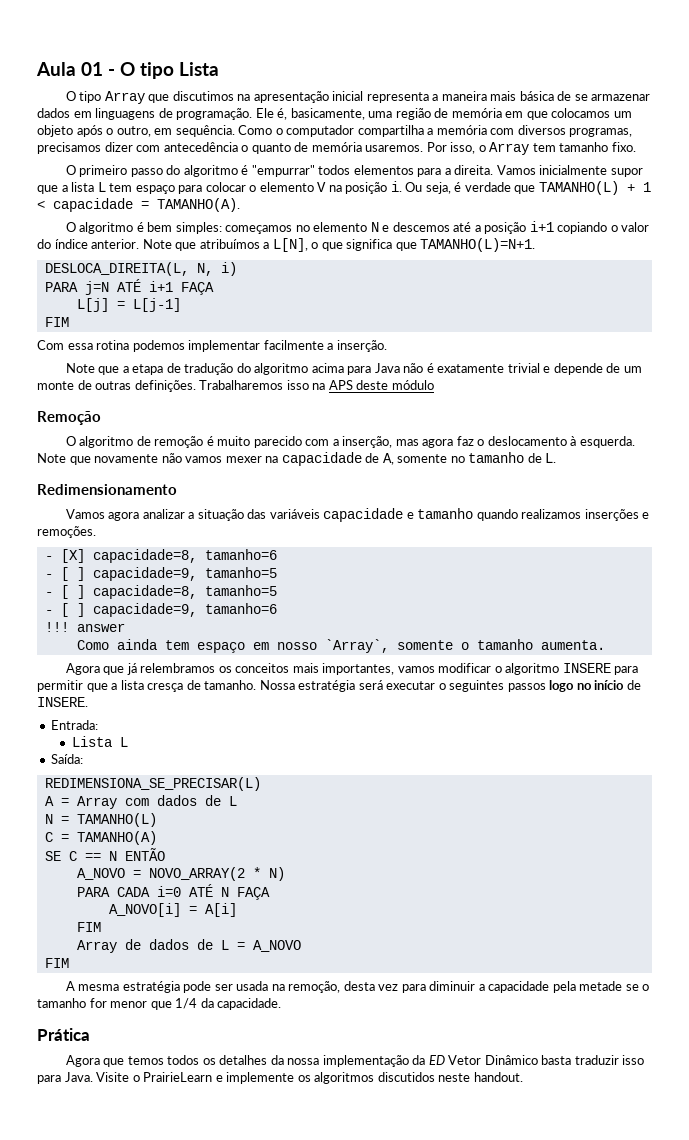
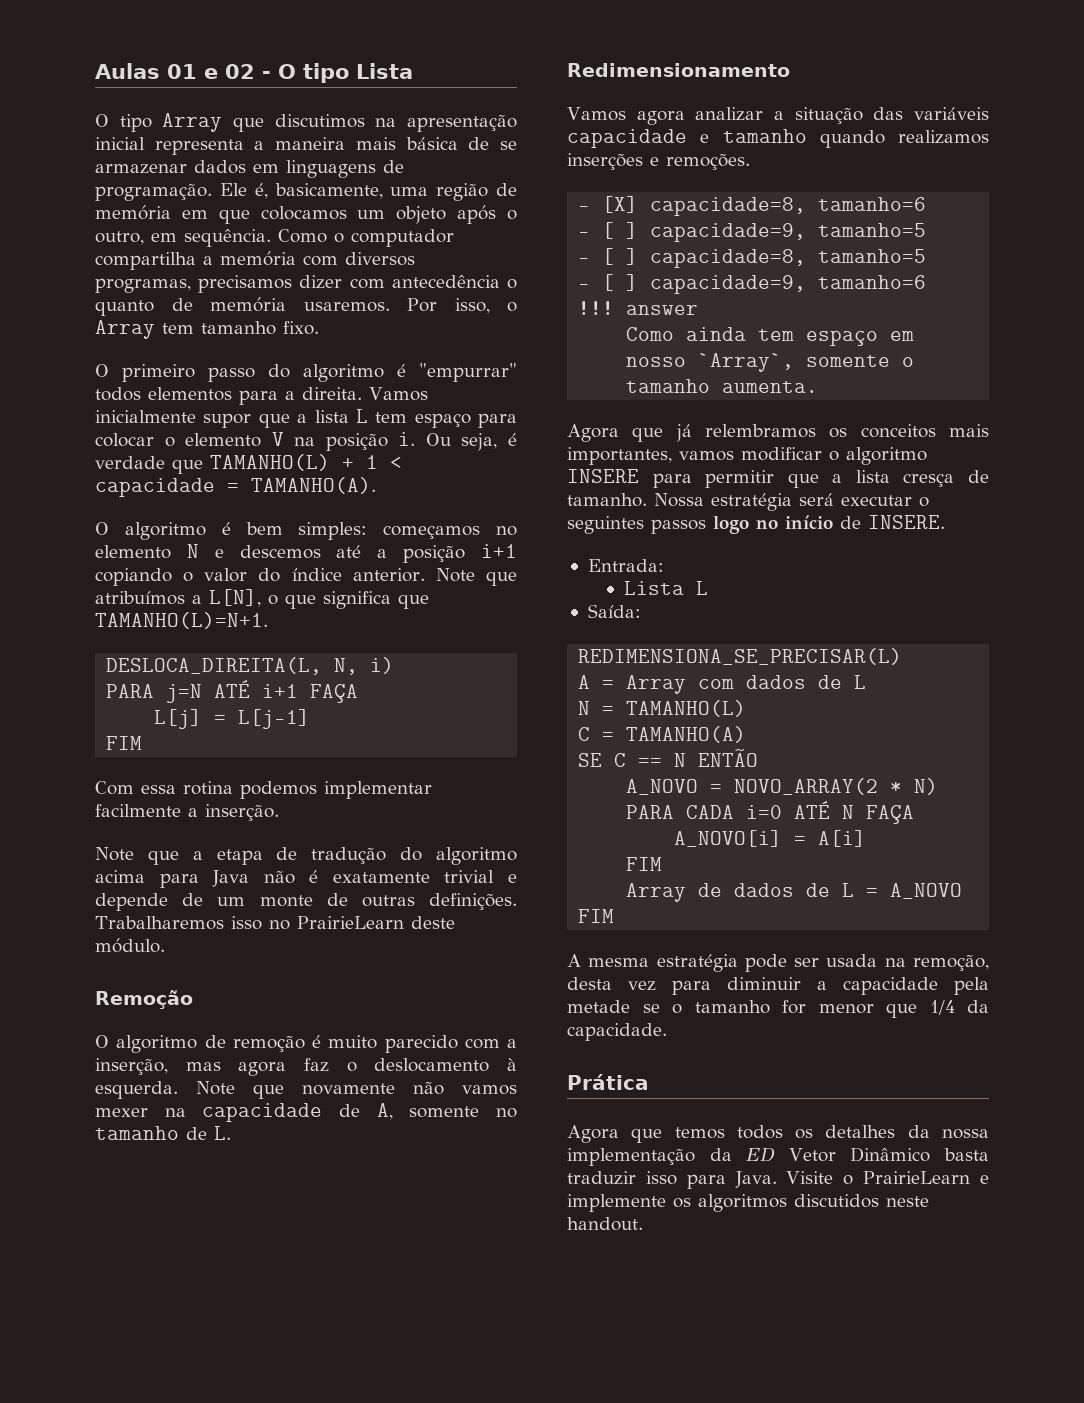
- Aula 01 - O tipo Lista
+ Aulas 01 e 02 - O tipo Lista
- Trabalharemos isso na APS deste módulo
+ Trabalharemos isso no PrairieLearn deste módulo.

